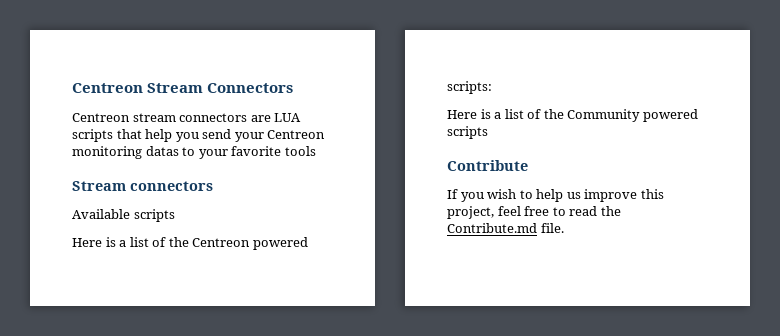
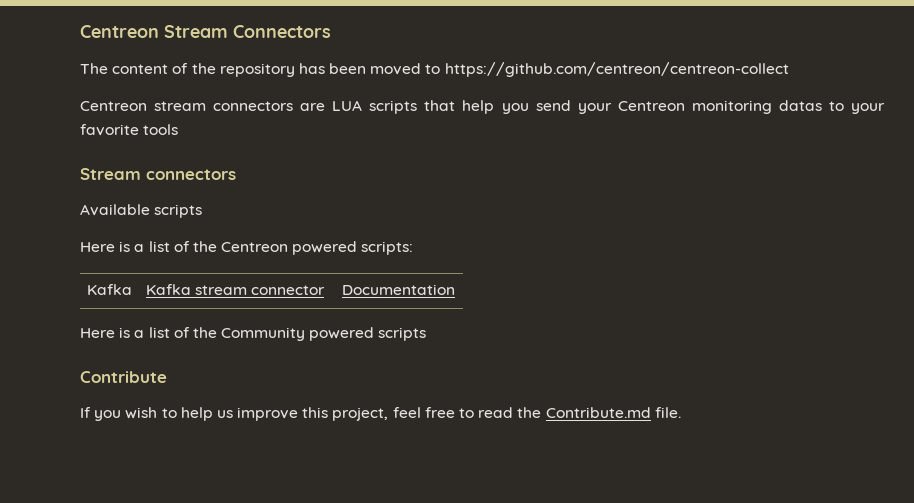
+ The content of the repository has been moved to https://github.com/centreon/centreon-collect
+ Kafka | Kafka stream connector | Documentation

